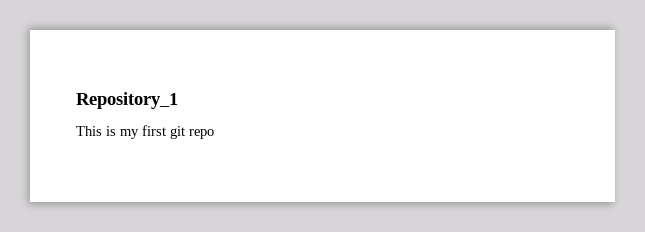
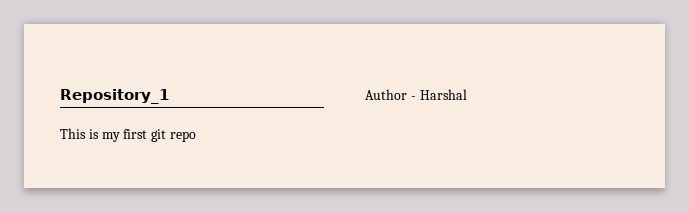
+ Author - Harshal

